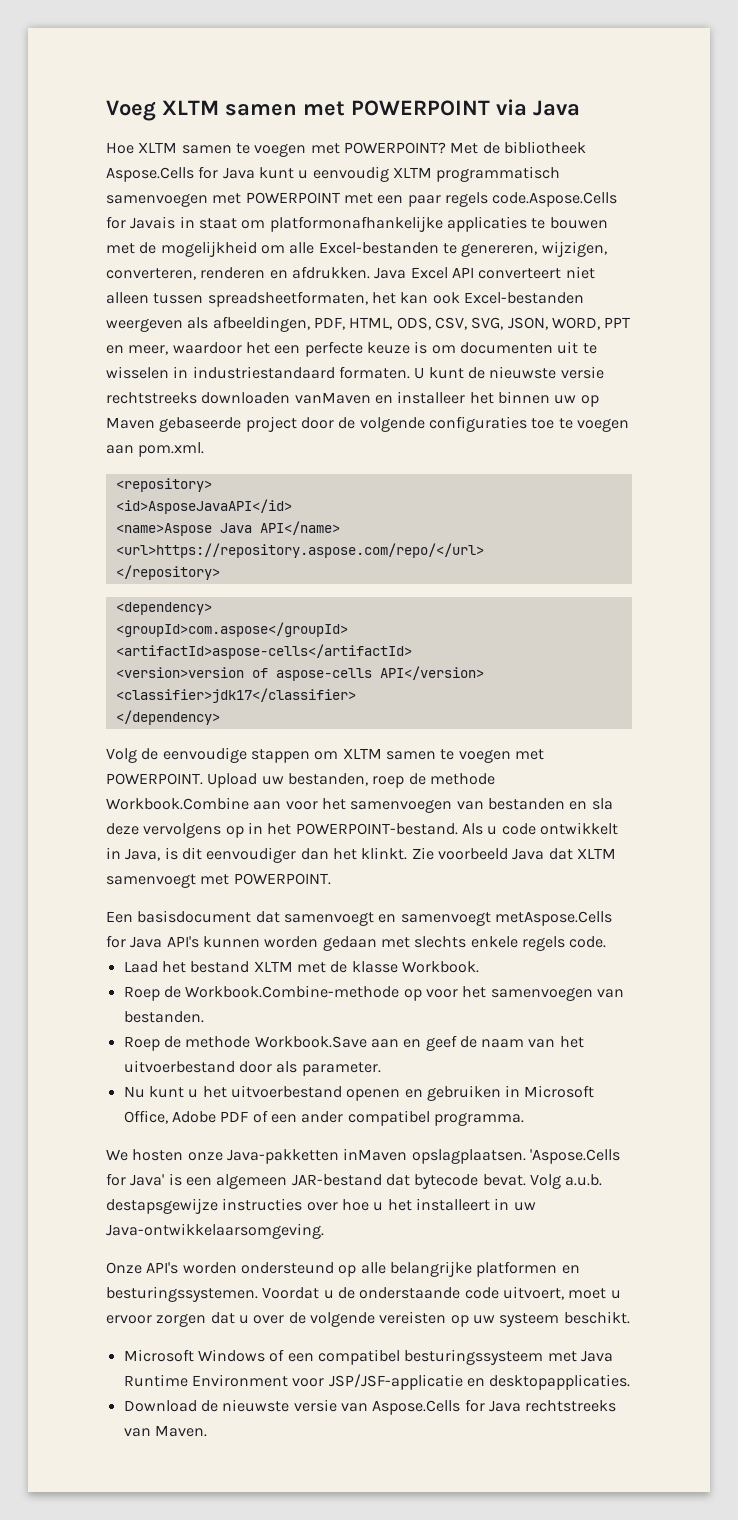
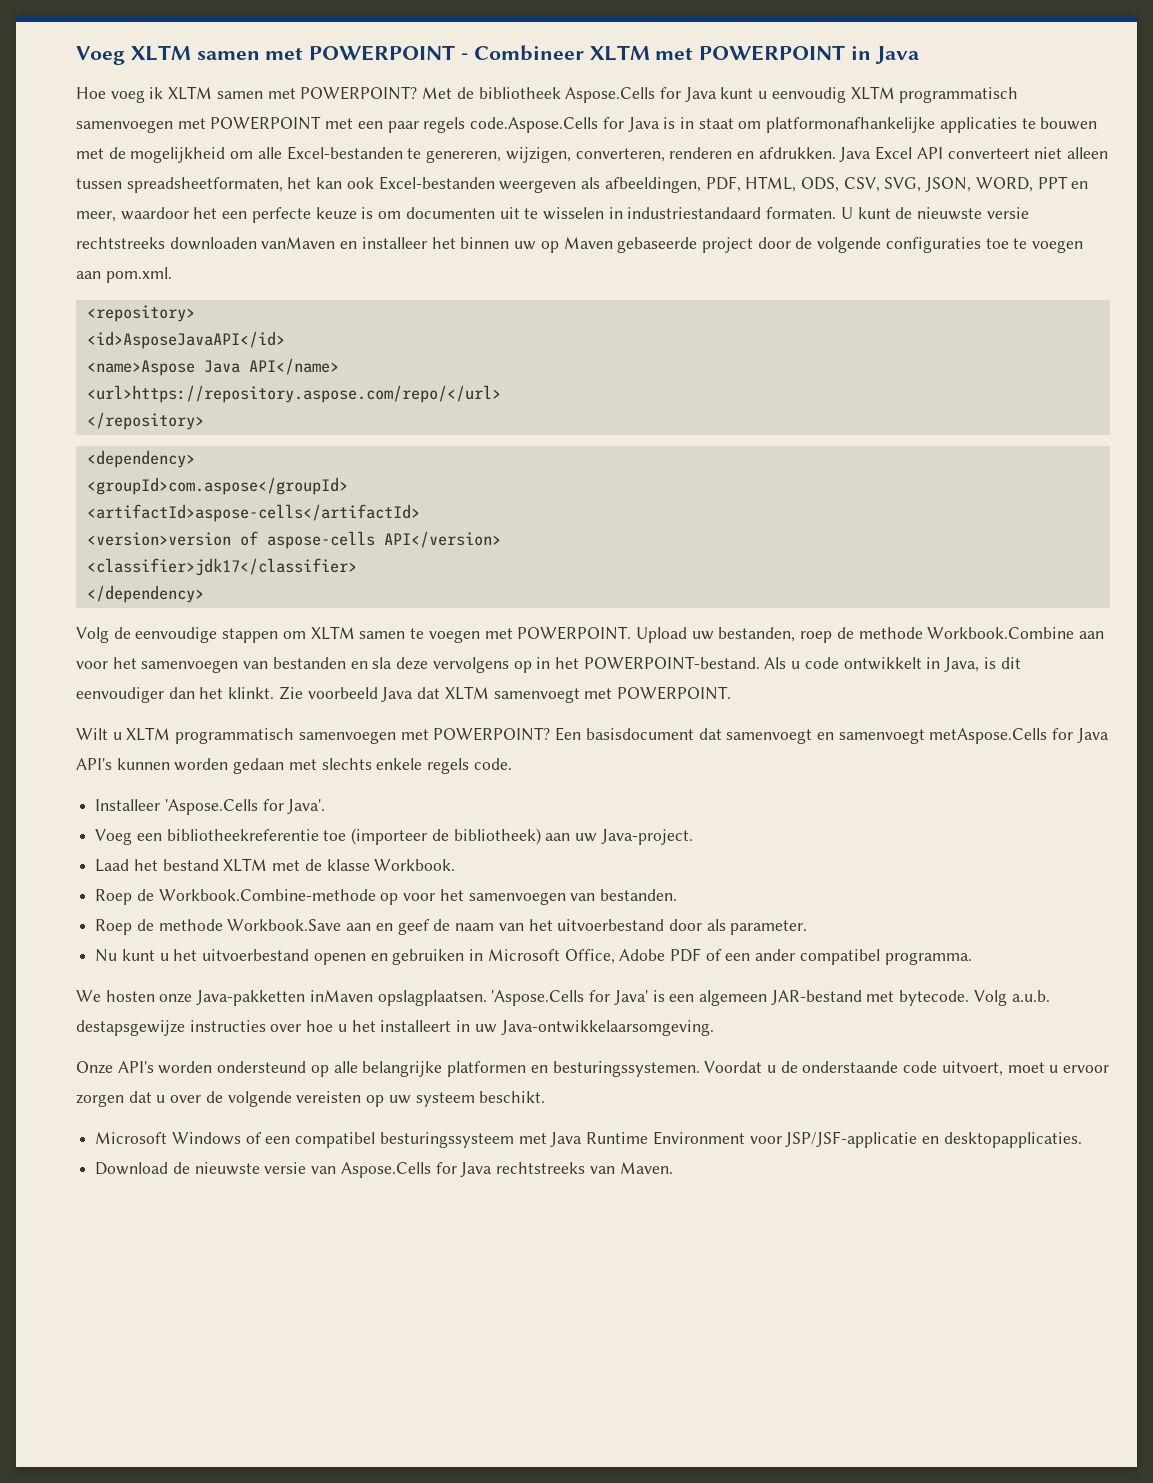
- Voeg XLTM samen met POWERPOINT via Java
- Hoe XLTM samen te voegen met POWERPOINT?
+ Voeg XLTM samen met POWERPOINT - Combineer XLTM met POWERPOINT in Java
+ Hoe voeg ik XLTM samen met POWERPOINT?
- Met de bibliotheek Aspose.Cells for Java kunt u eenvoudig XLTM programmatisch samenvoegen met POWERPOINT met een paar regels code.Aspose.Cells for Javais in staat om platformonafhankelijke applicaties te bouwen met de mogelijkheid om alle Excel-bestanden te genereren, wijzigen, converteren, renderen en afdrukken.
+ Met de bibliotheek Aspose.Cells for Java kunt u eenvoudig XLTM programmatisch samenvoegen met POWERPOINT met een paar regels code.Aspose.Cells for Java is in staat om platformonafhankelijke applicaties te bouwen met de mogelijkheid om alle Excel-bestanden te genereren, wijzigen, converteren, renderen en afdrukken.
+ Wilt u XLTM programmatisch samenvoegen met POWERPOINT?
+ Installeer 'Aspose.Cells for Java'.
+ Voeg een bibliotheekreferentie toe (importeer de bibliotheek) aan uw Java-project.
- 'Aspose.Cells for Java' is een algemeen JAR-bestand dat bytecode bevat.
+ 'Aspose.Cells for Java' is een algemeen JAR-bestand met bytecode.

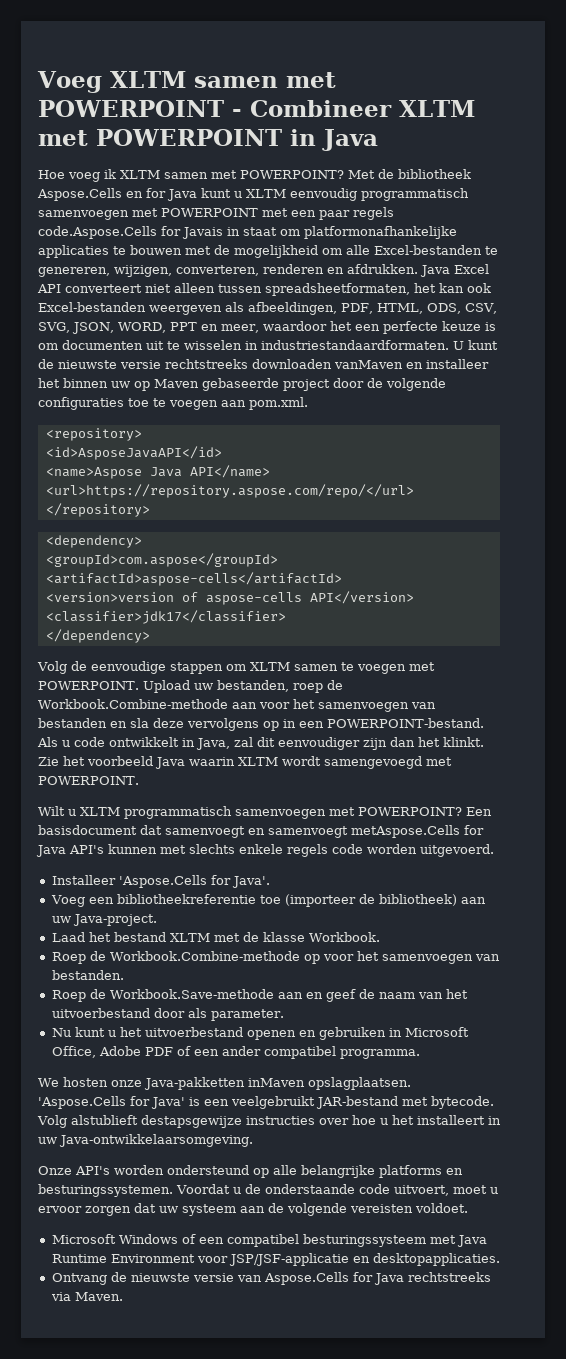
- Met de bibliotheek Aspose.Cells for Java kunt u eenvoudig XLTM programmatisch samenvoegen met POWERPOINT met een paar regels code.Aspose.Cells for Java is in staat om platformonafhankelijke applicaties te bouwen met de mogelijkheid om alle Excel-bestanden te genereren, wijzigen, converteren, renderen en afdrukken.
+ Met de bibliotheek Aspose.Cells en for Java kunt u XLTM eenvoudig programmatisch samenvoegen met POWERPOINT met een paar regels code.Aspose.Cells for Javais in staat om platformonafhankelijke applicaties te bouwen met de mogelijkheid om alle Excel-bestanden te genereren, wijzigen, converteren, renderen en afdrukken.
- Java Excel API converteert niet alleen tussen spreadsheetformaten, het kan ook Excel-bestanden weergeven als afbeeldingen, PDF, HTML, ODS, CSV, SVG, JSON, WORD, PPT en meer, waardoor het een perfecte keuze is om documenten uit te wisselen in industriestandaard formaten.
+ Java Excel API converteert niet alleen tussen spreadsheetformaten, het kan ook Excel-bestanden weergeven als afbeeldingen, PDF, HTML, ODS, CSV, SVG, JSON, WORD, PPT en meer, waardoor het een perfecte keuze is om documenten uit te wisselen in industriestandaardformaten.
- Upload uw bestanden, roep de methode Workbook.Combine aan voor het samenvoegen van bestanden en sla deze vervolgens op in het POWERPOINT-bestand.
+ Upload uw bestanden, roep de Workbook.Combine-methode aan voor het samenvoegen van bestanden en sla deze vervolgens op in een POWERPOINT-bestand.
- Als u code ontwikkelt in Java, is dit eenvoudiger dan het klinkt.
+ Als u code ontwikkelt in Java, zal dit eenvoudiger zijn dan het klinkt.
- Zie voorbeeld Java dat XLTM samenvoegt met POWERPOINT.
+ Zie het voorbeeld Java waarin XLTM wordt samengevoegd met POWERPOINT.
- Een basisdocument dat samenvoegt en samenvoegt metAspose.Cells for Java API's kunnen worden gedaan met slechts enkele regels code.
+ Een basisdocument dat samenvoegt en samenvoegt metAspose.Cells for Java API's kunnen met slechts enkele regels code worden uitgevoerd.
- Roep de methode Workbook.Save aan en geef de naam van het uitvoerbestand door als parameter.
+ Roep de Workbook.Save-methode aan en geef de naam van het uitvoerbestand door als parameter.
- 'Aspose.Cells for Java' is een algemeen JAR-bestand met bytecode.
+ 'Aspose.Cells for Java' is een veelgebruikt JAR-bestand met bytecode.
- Volg a.u.b. destapsgewijze instructies over hoe u het installeert in uw Java-ontwikkelaarsomgeving.
+ Volg alstublieft destapsgewijze instructies over hoe u het installeert in uw Java-ontwikkelaarsomgeving.
- Onze API's worden ondersteund op alle belangrijke platformen en besturingssystemen.
+ Onze API's worden ondersteund op alle belangrijke platforms en besturingssystemen.
- Voordat u de onderstaande code uitvoert, moet u ervoor zorgen dat u over de volgende vereisten op uw systeem beschikt.
+ Voordat u de onderstaande code uitvoert, moet u ervoor zorgen dat uw systeem aan de volgende vereisten voldoet.
- Download de nieuwste versie van Aspose.Cells for Java rechtstreeks van Maven.
+ Ontvang de nieuwste versie van Aspose.Cells for Java rechtstreeks via Maven.

